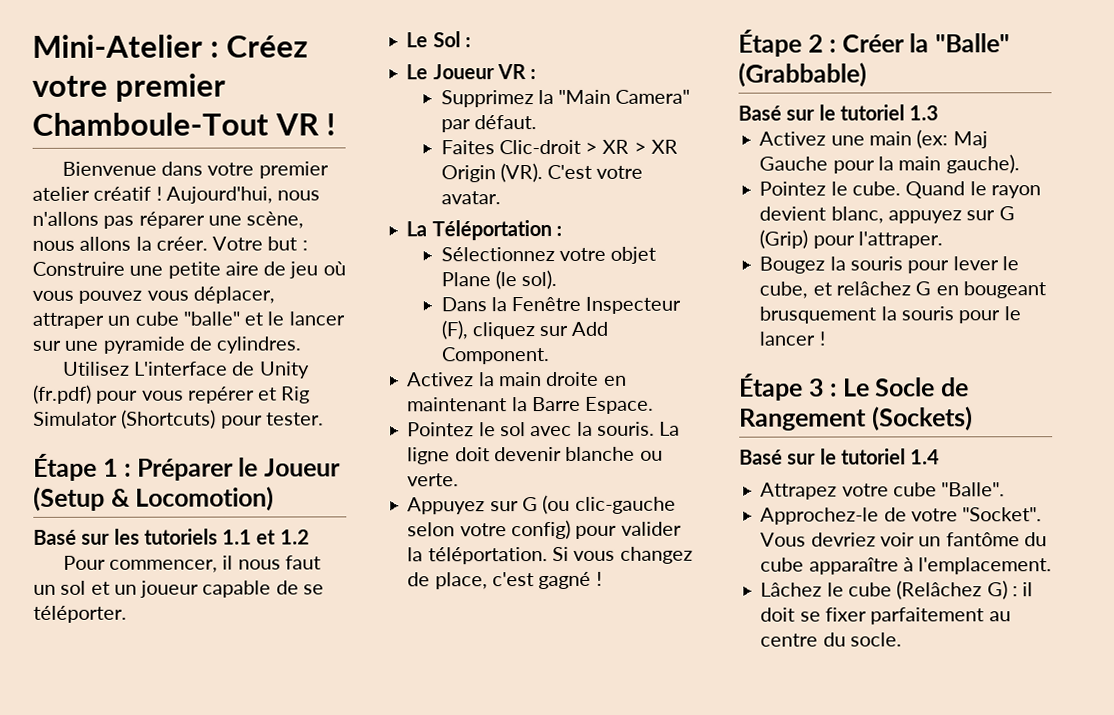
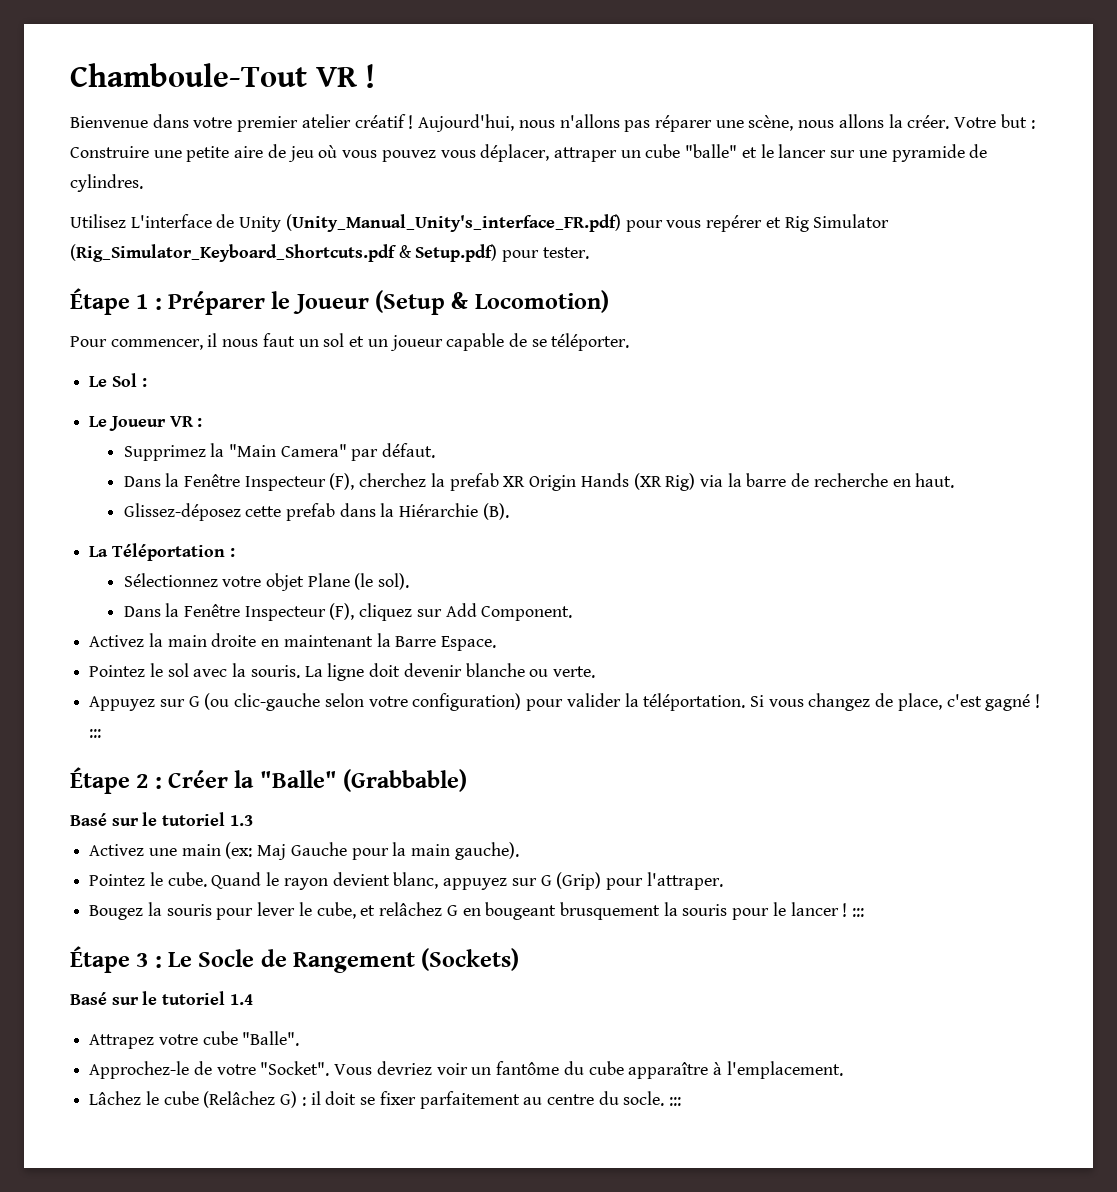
- Mini-Atelier : Créez votre premier Chamboule-Tout VR !
+ Chamboule-Tout VR !
- Utilisez L'interface de Unity (fr.pdf) pour vous repérer et Rig Simulator (Shortcuts) pour tester.
+ Utilisez L'interface de Unity (Unity_Manual_Unity's_interface_FR.pdf) pour vous repérer et Rig Simulator (Rig_Simulator_Keyboard_Shortcuts.pdf & Setup.pdf) pour tester.
- Basé sur les tutoriels 1.1 et 1.2
- Faites Clic-droit > XR > XR Origin (VR). C'est votre avatar.
+ Dans la Fenêtre Inspecteur (F), cherchez la prefab XR Origin Hands (XR Rig) via la barre de recherche en haut.
+ Glissez-déposez cette prefab dans la Hiérarchie (B).
- Appuyez sur G (ou clic-gauche selon votre config) pour valider la téléportation.
+ Appuyez sur G (ou clic-gauche selon votre configuration) pour valider la téléportation.
- Si vous changez de place, c'est gagné !
+ Si vous changez de place, c'est gagné ! :::
- Bougez la souris pour lever le cube, et relâchez G en bougeant brusquement la souris pour le lancer !
+ Bougez la souris pour lever le cube, et relâchez G en bougeant brusquement la souris pour le lancer ! :::
- Lâchez le cube (Relâchez G) : il doit se fixer parfaitement au centre du socle.
+ Lâchez le cube (Relâchez G) : il doit se fixer parfaitement au centre du socle. :::

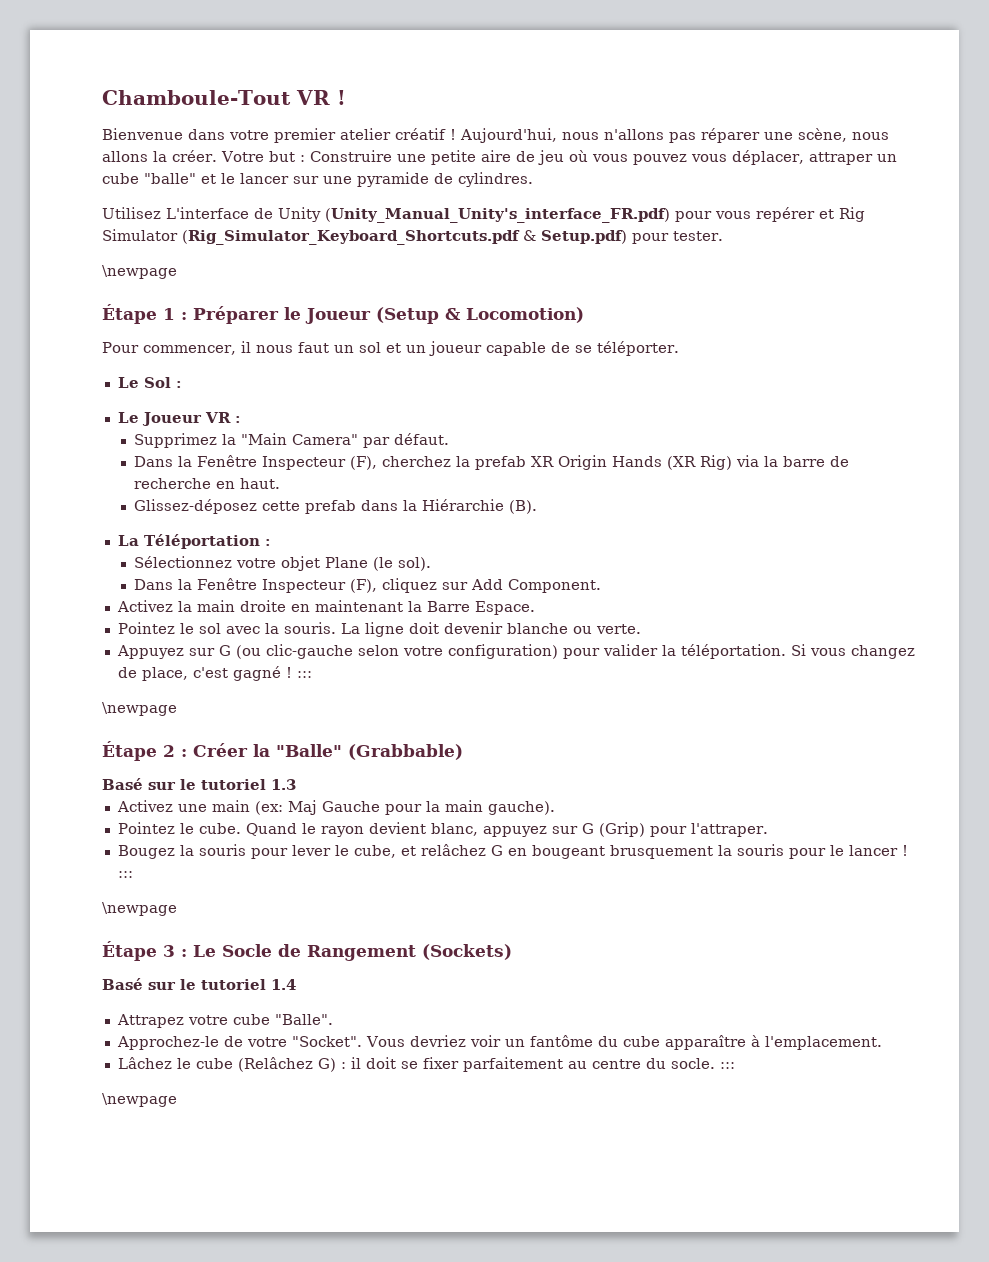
  Utilisez L'interface de Unity (Unity_Manual_Unity's_interface_FR.pdf) pour vous repérer et Rig Simulator (Rig_Simulator_Keyboard_Shortcuts.pdf & Setup.pdf) pour tester.
+ \newpage
  Si vous changez de place, c'est gagné ! :::
+ \newpage
  Bougez la souris pour lever le cube, et relâchez G en bougeant brusquement la souris pour le lancer ! :::
+ \newpage
  Lâchez le cube (Relâchez G) : il doit se fixer parfaitement au centre du socle. :::
+ \newpage

